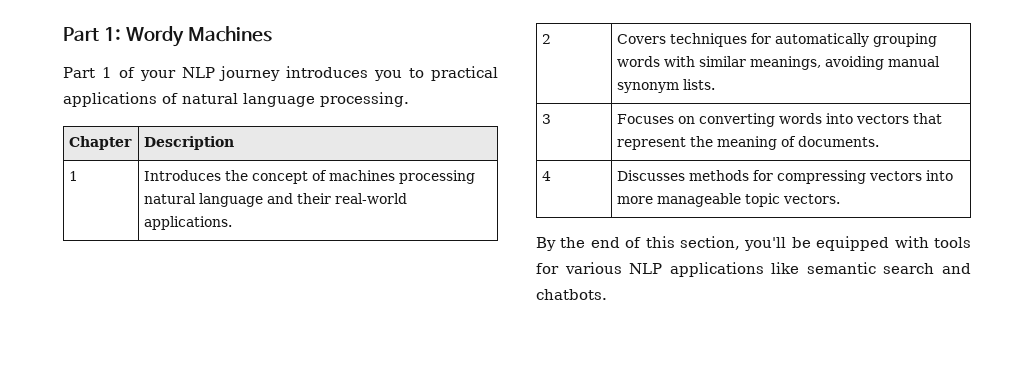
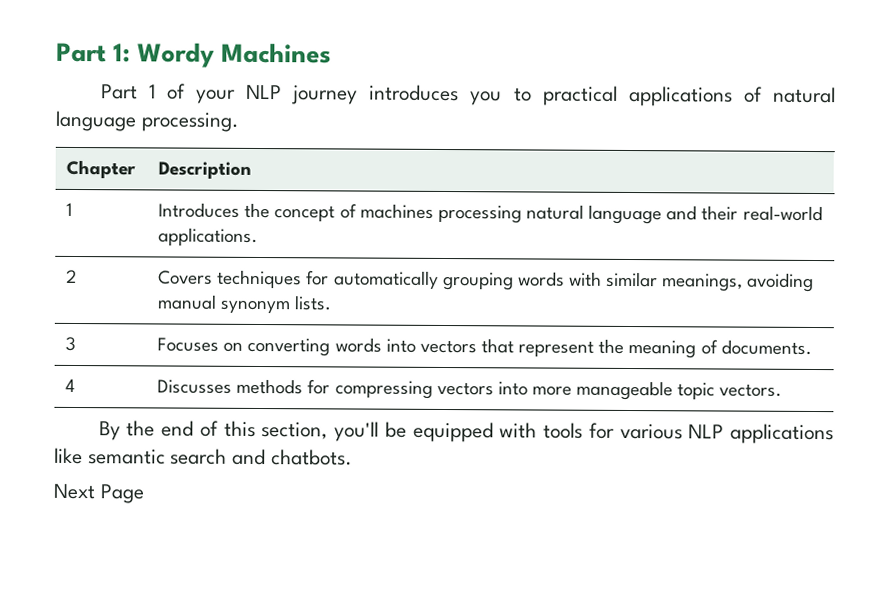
+ Next Page

